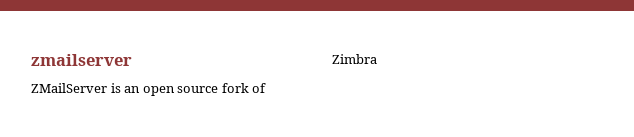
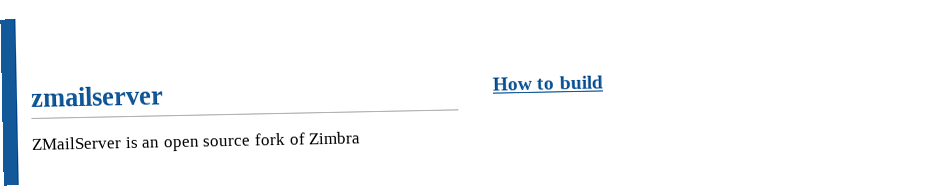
+ How to build

